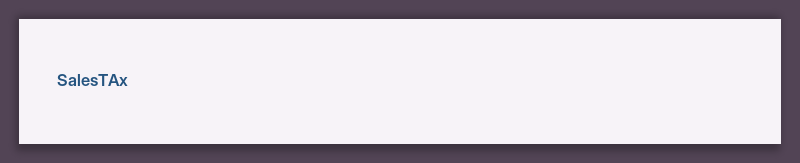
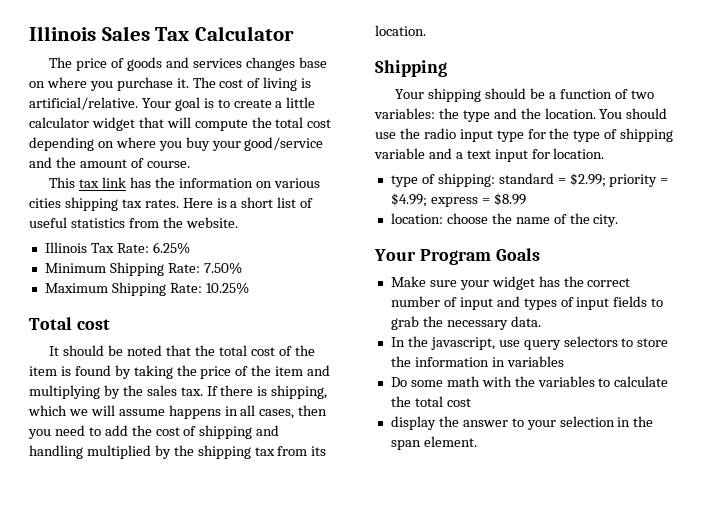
- SalesTAx
+ Illinois Sales Tax Calculator
+ The price of goods and services changes base on where you purchase it. The cost of living is artificial/relative. Your goal is to create a little calculator widget that will compute the total cost depending on where you buy your good/service and the amount of course.
+ This tax link has the information on various cities shipping tax rates. Here is a short list of useful statistics from the website.
+ Illinois Tax Rate: 6.25%
+ Minimum Shipping Rate: 7.50%
+ Maximum Shipping Rate: 10.25%
+ Total cost
+ It should be noted that the total cost of the item is found by taking the price of the item and multiplying by the sales tax. If there is shipping, which we will assume happens in all cases, then you need to add the cost of shipping and handling multiplied by the shipping tax from its location.
+ Shipping
+ Your shipping should be a function of two variables: the type and the location. You should use the radio input type for the type of shipping variable and a text input for location.
+ type of shipping: standard = $2.99; priority = $4.99; express = $8.99
+ location: choose the name of the city.
+ Your Program Goals
+ Make sure your widget has the correct number of input and types of input fields to grab the necessary data.
+ In the javascript, use query selectors to store the information in variables
+ Do some math with the variables to calculate the total cost
+ display the answer to your selection in the span element.

